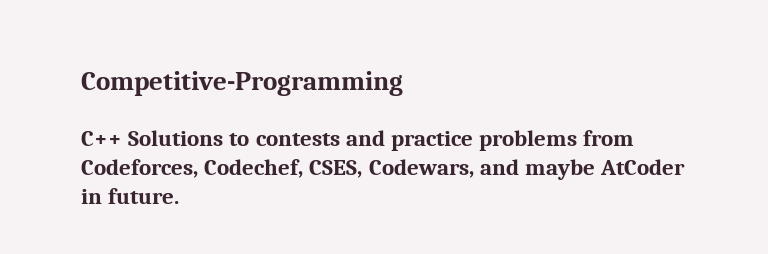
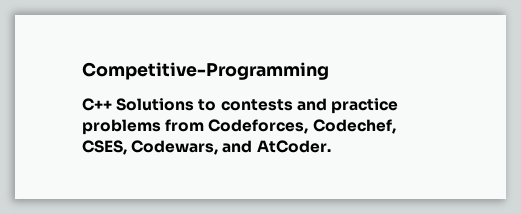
- C++ Solutions to contests and practice problems from Codeforces, Codechef, CSES, Codewars, and maybe AtCoder in future.
+ C++ Solutions to contests and practice problems from Codeforces, Codechef, CSES, Codewars, and AtCoder.

